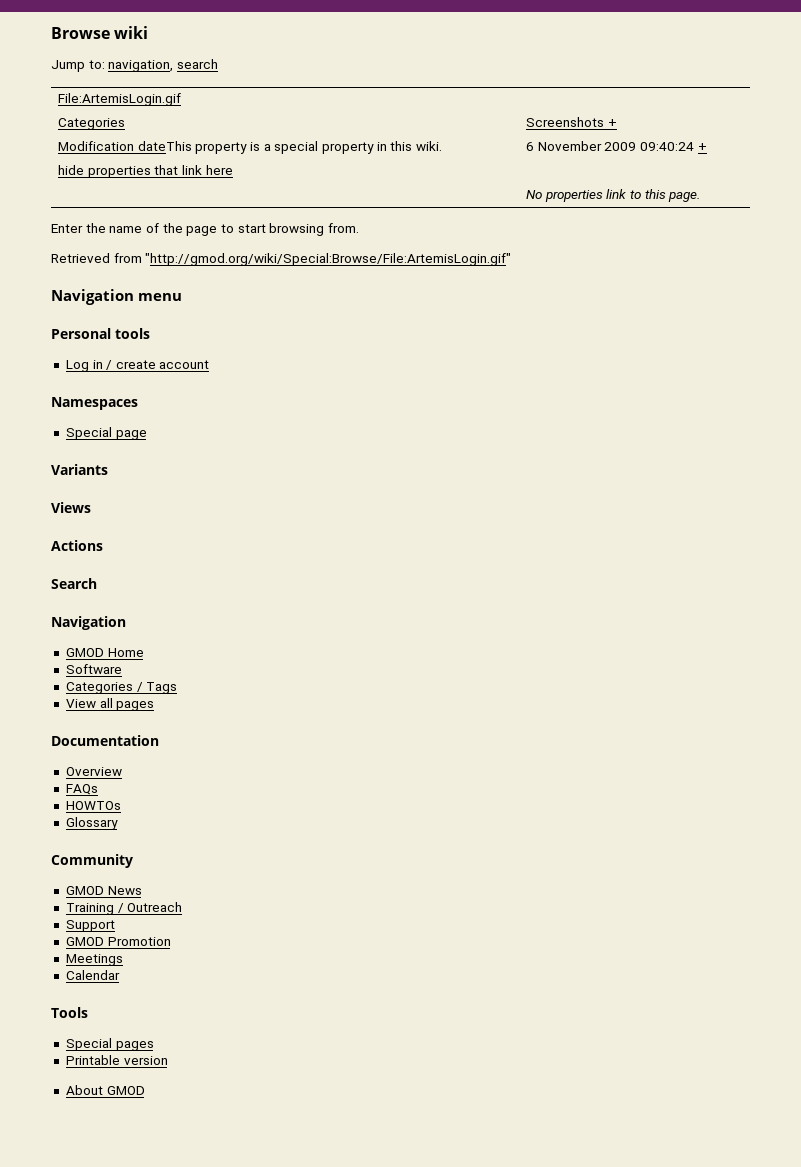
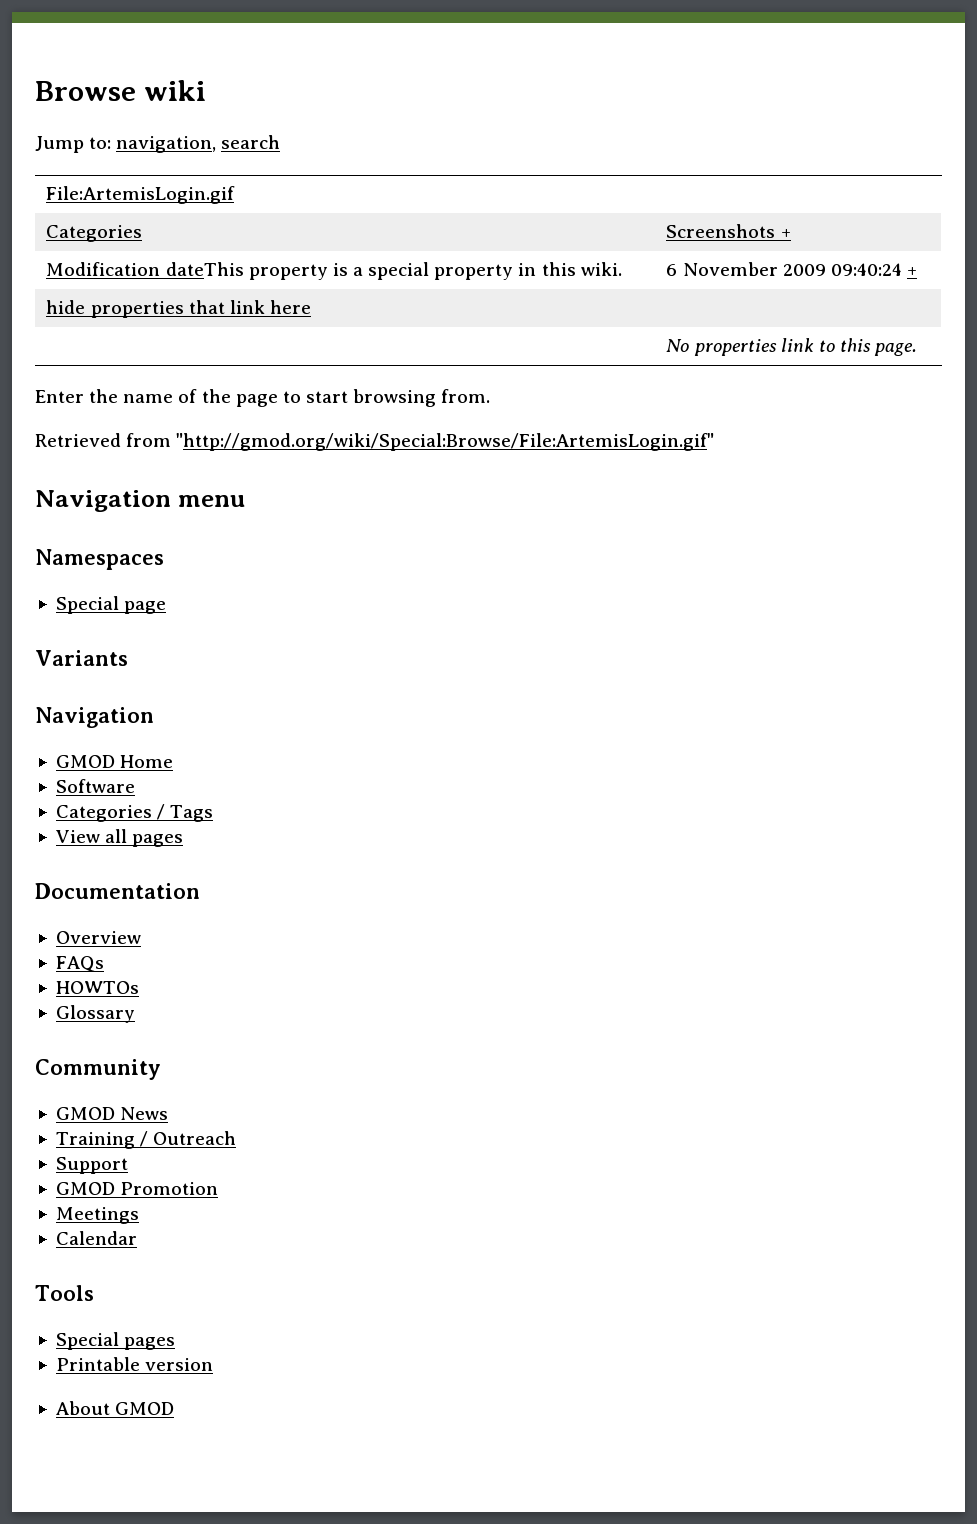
- Personal tools
- Log in / create account
- Views
- Actions
- Search

